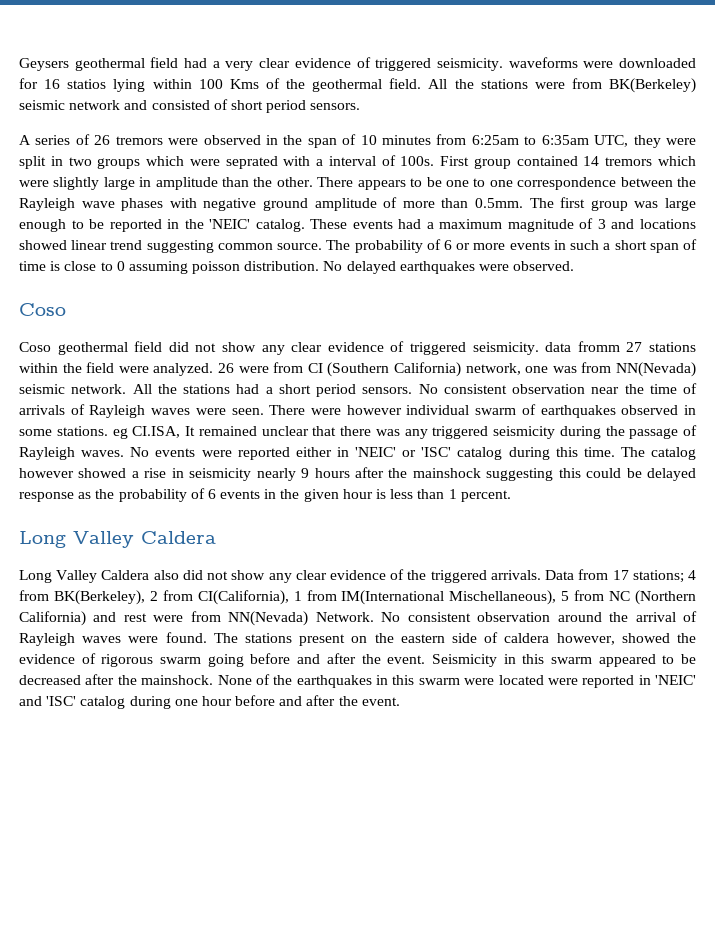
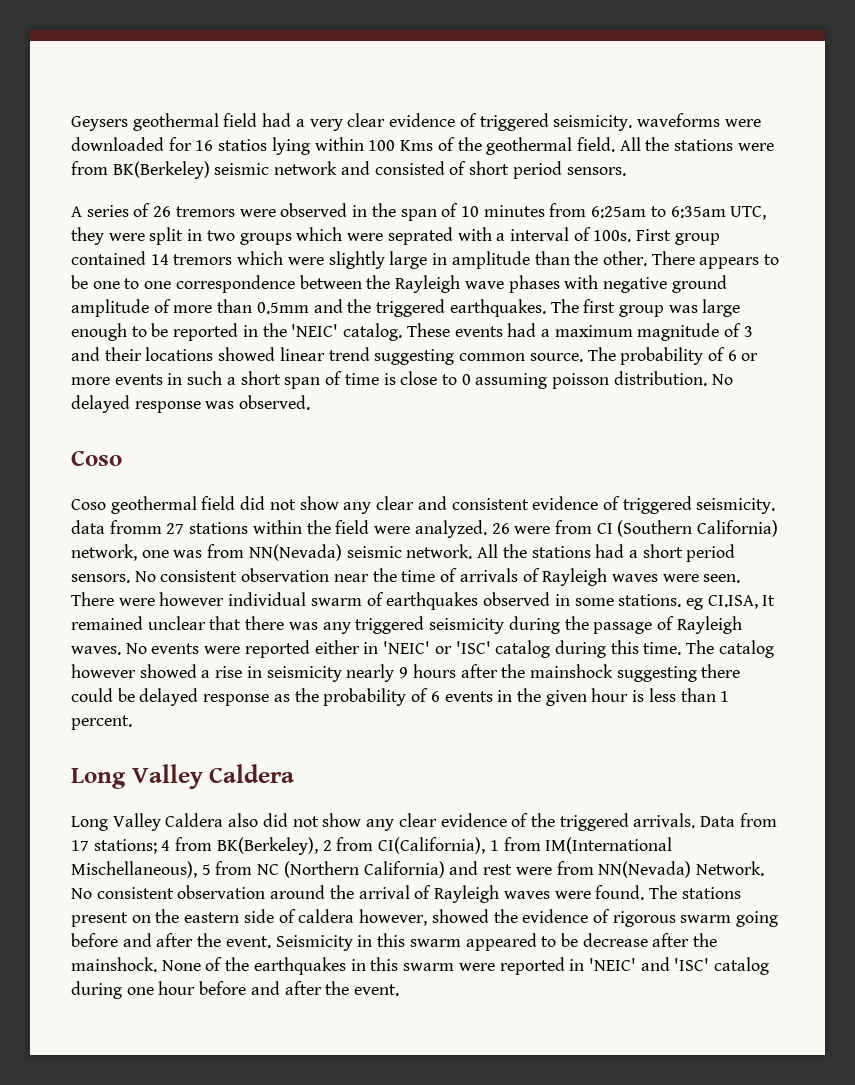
- There appears to be one to one correspondence between the Rayleigh wave phases with negative ground amplitude of more than 0.5mm. The first group was large enough to be reported in the 'NEIC' catalog.
+ There appears to be one to one correspondence between the Rayleigh wave phases with negative ground amplitude of more than 0.5mm and the triggered earthquakes. The first group was large enough to be reported in the 'NEIC' catalog.
- These events had a maximum magnitude of 3 and locations showed linear trend suggesting common source.
+ These events had a maximum magnitude of 3 and their locations showed linear trend suggesting common source.
- No delayed earthquakes were observed.
+ No delayed response was observed.
- Coso geothermal field did not show any clear evidence of triggered seismicity. data fromm 27 stations within the field were analyzed.
+ Coso geothermal field did not show any clear and consistent evidence of triggered seismicity. data fromm 27 stations within the field were analyzed.
- The catalog however showed a rise in seismicity nearly 9 hours after the mainshock suggesting this could be delayed response as the probability of 6 events in the given hour is less than 1 percent.
+ The catalog however showed a rise in seismicity nearly 9 hours after the mainshock suggesting there could be delayed response as the probability of 6 events in the given hour is less than 1 percent.
- Seismicity in this swarm appeared to be decreased after the mainshock.
+ Seismicity in this swarm appeared to be decrease after the mainshock.
- None of the earthquakes in this swarm were located were reported in 'NEIC' and 'ISC' catalog during one hour before and after the event.
+ None of the earthquakes in this swarm were reported in 'NEIC' and 'ISC' catalog during one hour before and after the event.

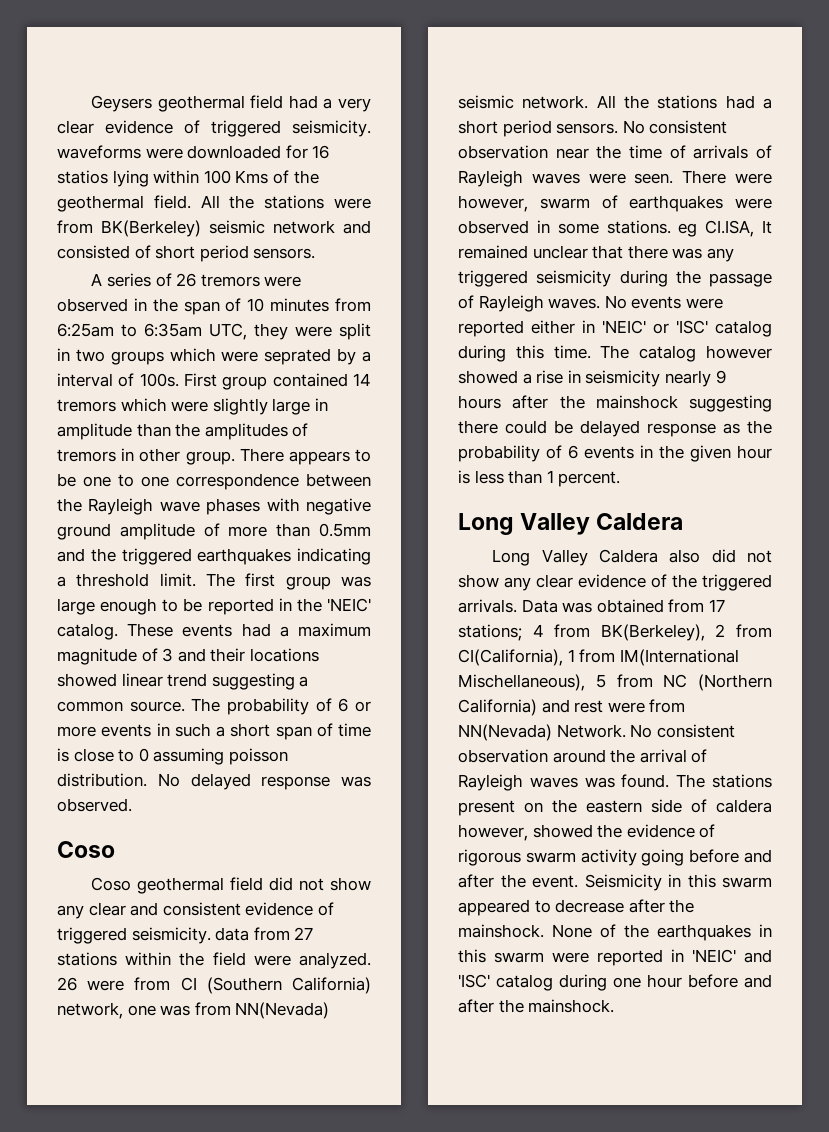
- A series of 26 tremors were observed in the span of 10 minutes from 6:25am to 6:35am UTC, they were split in two groups which were seprated with a interval of 100s.
+ A series of 26 tremors were observed in the span of 10 minutes from 6:25am to 6:35am UTC, they were split in two groups which were seprated by a interval of 100s.
- First group contained 14 tremors which were slightly large in amplitude than the other.
+ First group contained 14 tremors which were slightly large in amplitude than the amplitudes of tremors in other group.
- There appears to be one to one correspondence between the Rayleigh wave phases with negative ground amplitude of more than 0.5mm and the triggered earthquakes.
+ There appears to be one to one correspondence between the Rayleigh wave phases with negative ground amplitude of more than 0.5mm and the triggered earthquakes indicating a threshold limit.
- These events had a maximum magnitude of 3 and their locations showed linear trend suggesting common source.
+ These events had a maximum magnitude of 3 and their locations showed linear trend suggesting a common source.
- Coso geothermal field did not show any clear and consistent evidence of triggered seismicity. data fromm 27 stations within the field were analyzed.
+ Coso geothermal field did not show any clear and consistent evidence of triggered seismicity. data from 27 stations within the field were analyzed.
- There were however individual swarm of earthquakes observed in some stations. eg CI.ISA, It remained unclear that there was any triggered seismicity during the passage of Rayleigh waves.
+ There were however, swarm of earthquakes were observed in some stations. eg CI.ISA, It remained unclear that there was any triggered seismicity during the passage of Rayleigh waves.
- Data from 17 stations; 4 from BK(Berkeley), 2 from CI(California), 1 from IM(International Mischellaneous), 5 from NC (Northern California) and rest were from NN(Nevada) Network.
+ Data was obtained from 17 stations; 4 from BK(Berkeley), 2 from CI(California), 1 from IM(International Mischellaneous), 5 from NC (Northern California) and rest were from NN(Nevada) Network.
- No consistent observation around the arrival of Rayleigh waves were found.
+ No consistent observation around the arrival of Rayleigh waves was found.
- The stations present on the eastern side of caldera however, showed the evidence of rigorous swarm going before and after the event.
+ The stations present on the eastern side of caldera however, showed the evidence of rigorous swarm activity going before and after the event.
- Seismicity in this swarm appeared to be decrease after the mainshock.
+ Seismicity in this swarm appeared to decrease after the mainshock.
- None of the earthquakes in this swarm were reported in 'NEIC' and 'ISC' catalog during one hour before and after the event.
+ None of the earthquakes in this swarm were reported in 'NEIC' and 'ISC' catalog during one hour before and after the mainshock.

